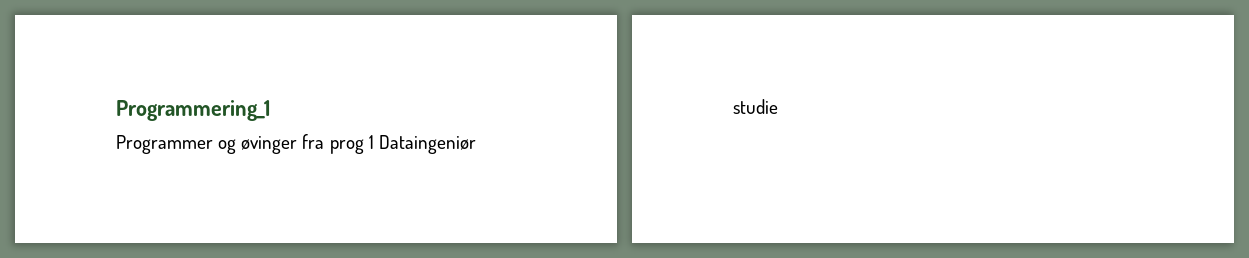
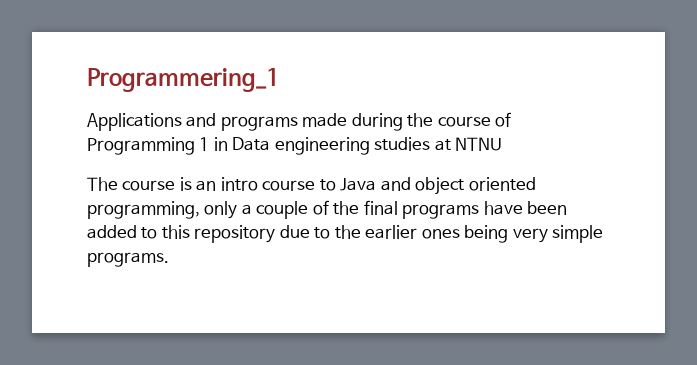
- Programmer og øvinger fra prog 1 Dataingeniør studie
+ Applications and programs made during the course of Programming 1 in Data engineering studies at NTNU
+ The course is an intro course to Java and object oriented programming, only a couple of the final programs have been added to this repository due to the earlier ones being very simple programs.

